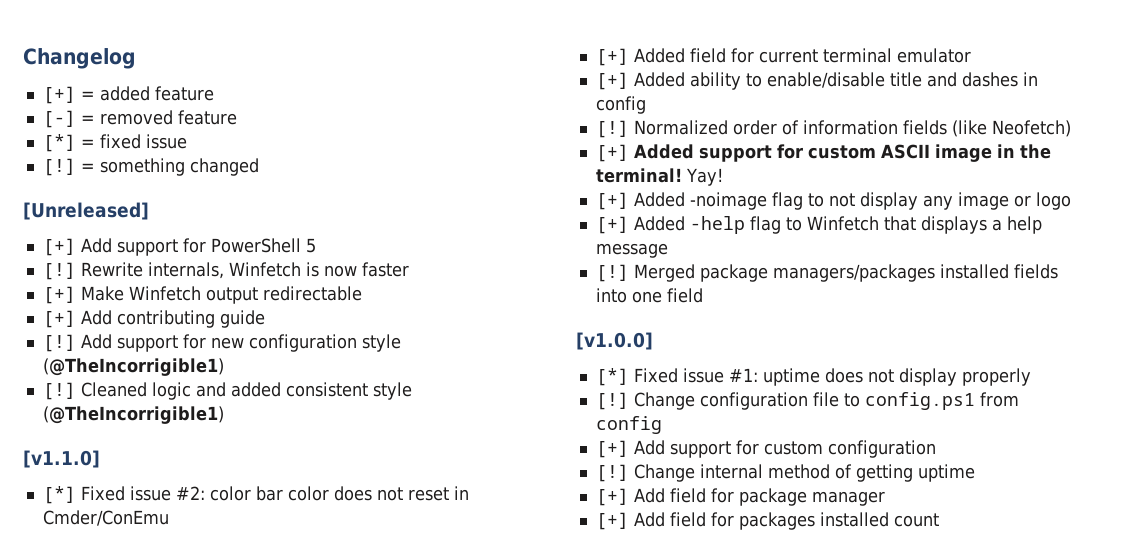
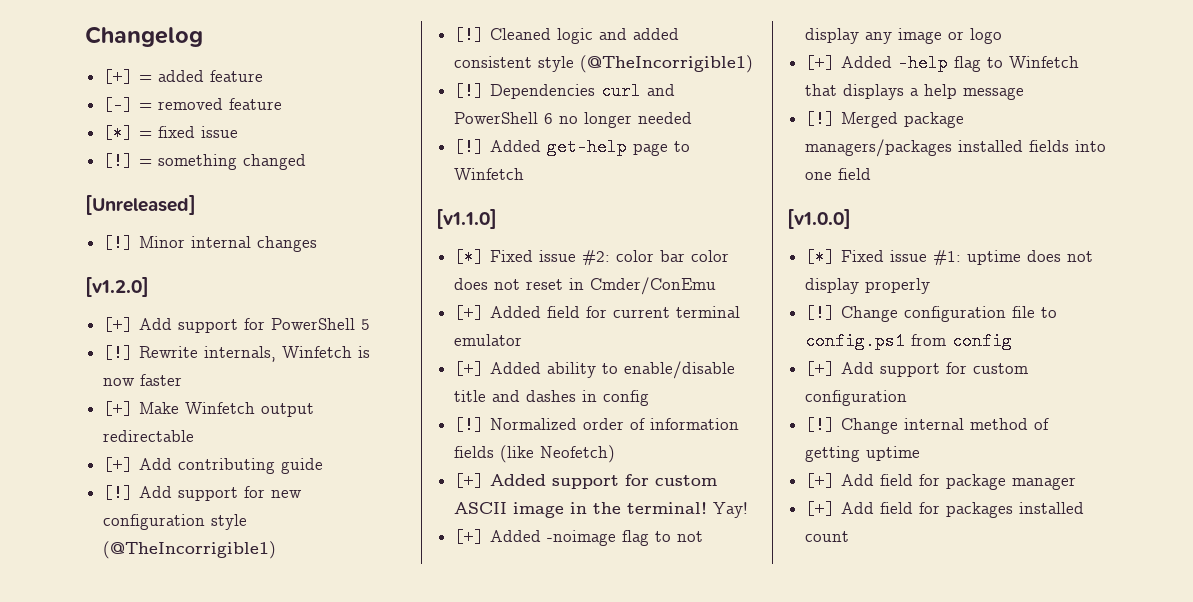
+ [!] Minor internal changes
+ [v1.2.0]
+ [!] Dependencies curl and PowerShell 6 no longer needed
+ [!] Added get-help page to Winfetch

